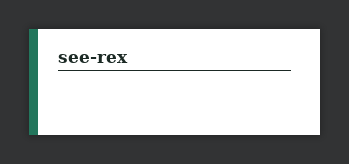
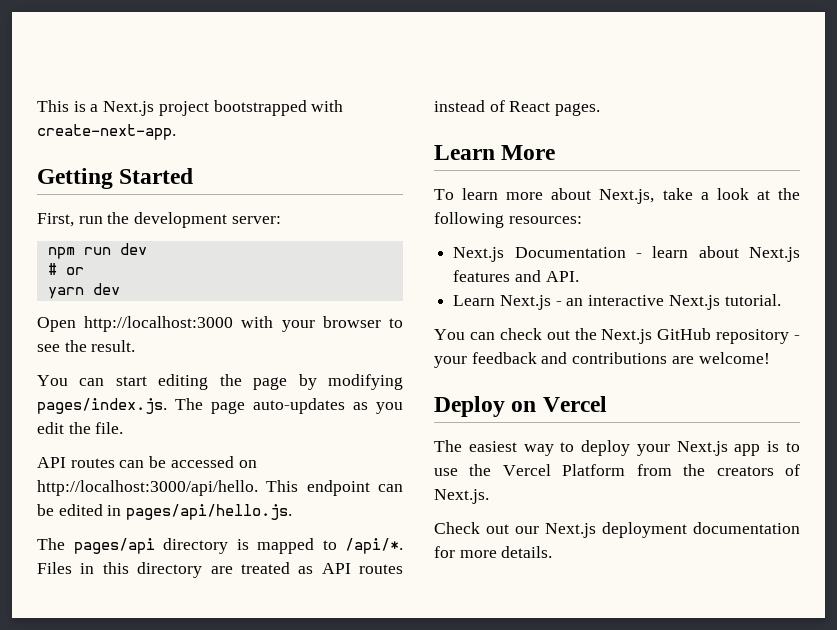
- see-rex
+ This is a Next.js project bootstrapped with create-next-app.
+ Getting Started
+ First, run the development server:
+ npm run dev
+ # or
+ yarn dev
+ Open http://localhost:3000 with your browser to see the result.
+ You can start editing the page by modifying pages/index.js. The page auto-updates as you edit the file.
+ API routes can be accessed on http://localhost:3000/api/hello. This endpoint can be edited in pages/api/hello.js.
+ The pages/api directory is mapped to /api/*. Files in this directory are treated as API routes instead of React pages.
+ Learn More
+ To learn more about Next.js, take a look at the following resources:
+ Next.js Documentation - learn about Next.js features and API.
+ Learn Next.js - an interactive Next.js tutorial.
+ You can check out the Next.js GitHub repository - your feedback and contributions are welcome!
+ Deploy on Vercel
+ The easiest way to deploy your Next.js app is to use the Vercel Platform from the creators of Next.js.
+ Check out our Next.js deployment documentation for more details.

